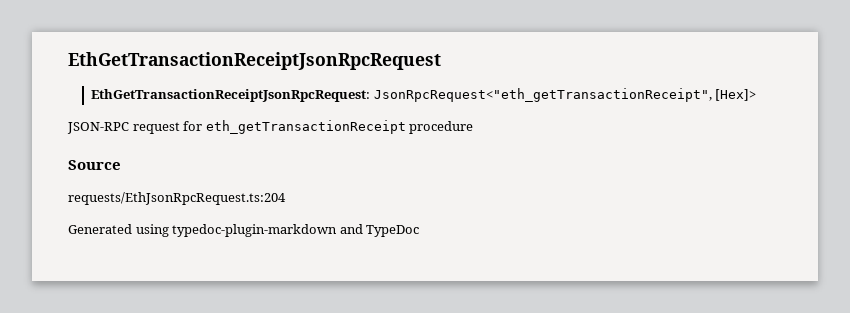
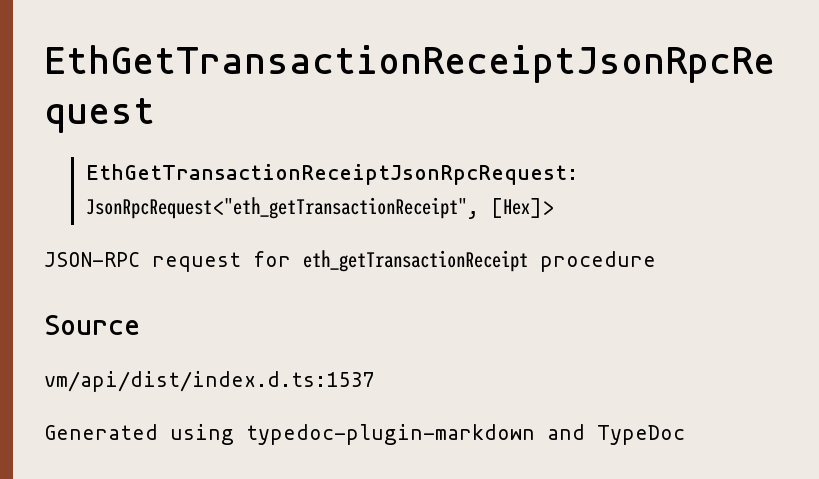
- requests/EthJsonRpcRequest.ts:204
+ vm/api/dist/index.d.ts:1537

